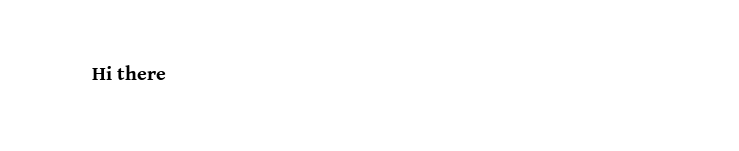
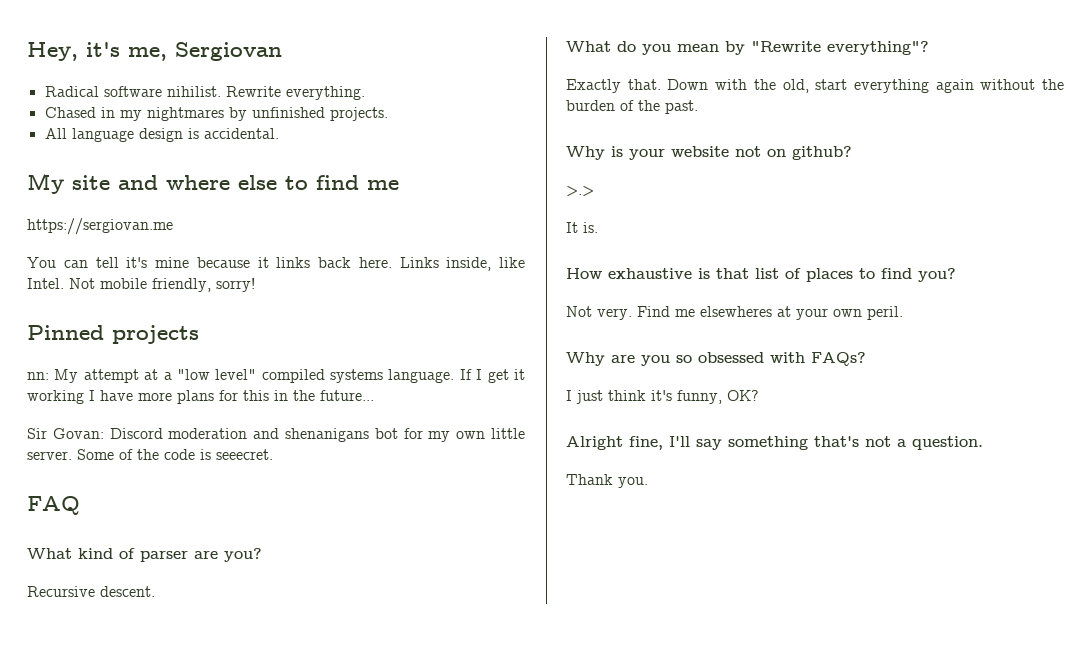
- Hi there
+ Hey, it's me, Sergiovan
+ Radical software nihilist. Rewrite everything.
+ Chased in my nightmares by unfinished projects.
+ All language design is accidental.
+ My site and where else to find me
+ https://sergiovan.me
+ You can tell it's mine because it links back here. Links inside, like Intel. Not mobile friendly, sorry!
+ Pinned projects
+ nn: My attempt at a "low level" compiled systems language. If I get it working I have more plans for this in the future...
+ Sir Govan: Discord moderation and shenanigans bot for my own little server. Some of the code is seeecret.
+ FAQ
+ What kind of parser are you?
+ Recursive descent.
+ What do you mean by "Rewrite everything"?
+ Exactly that. Down with the old, start everything again without the burden of the past.
+ Why is your website not on github?
+ >.>
+ It is.
+ How exhaustive is that list of places to find you?
+ Not very. Find me elsewheres at your own peril.
+ Why are you so obsessed with FAQs?
+ I just think it's funny, OK?
+ Alright fine, I'll say something that's not a question.
+ Thank you.

